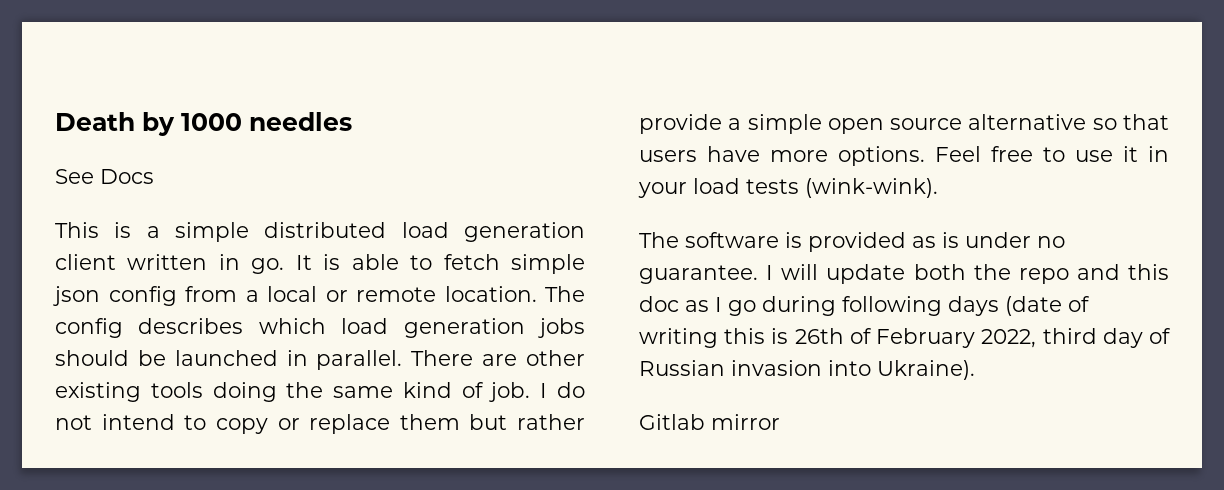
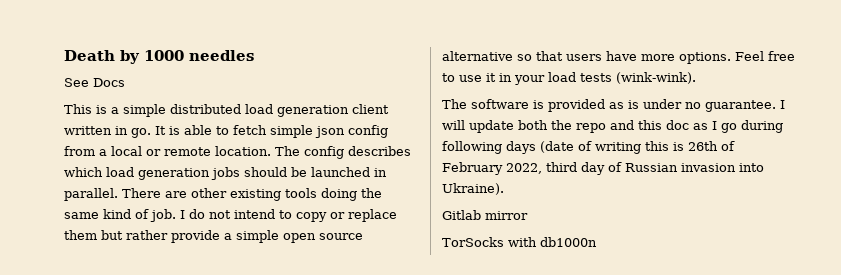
+ TorSocks with db1000n

